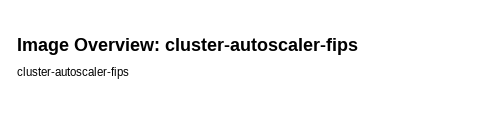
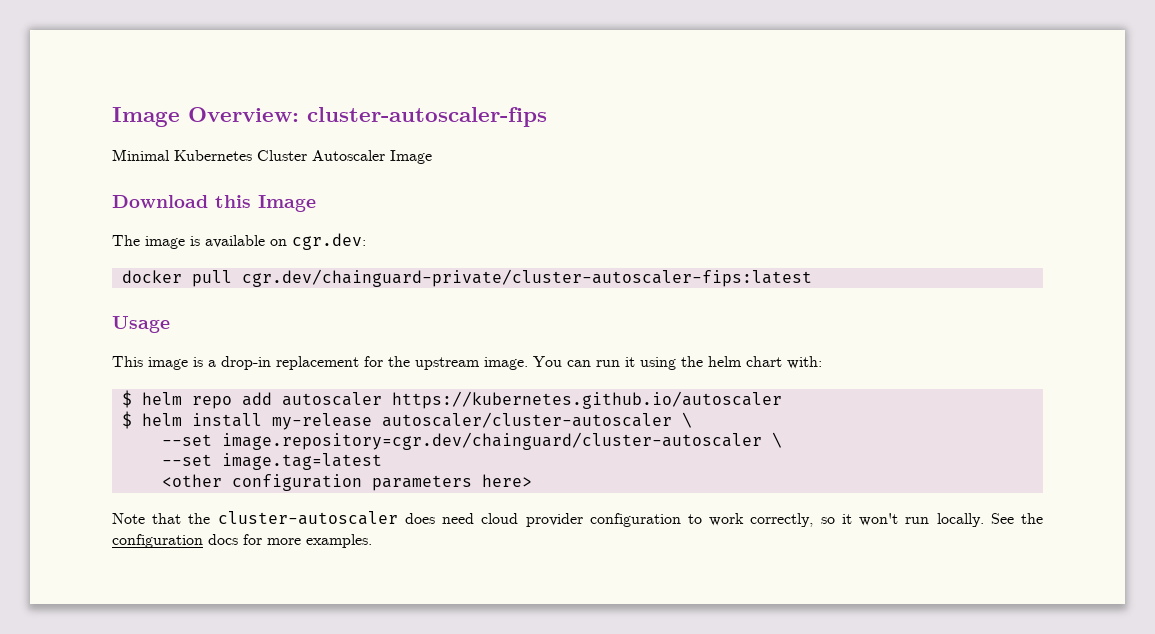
  Image Overview: cluster-autoscaler-fips
- cluster-autoscaler-fips
+ Minimal Kubernetes Cluster Autoscaler Image
+ Download this Image
+ The image is available on cgr.dev:
+ docker pull cgr.dev/chainguard-private/cluster-autoscaler-fips:latest
+ Usage
+ This image is a drop-in replacement for the upstream image. You can run it using the helm chart with:
+ $ helm repo add autoscaler https://kubernetes.github.io/autoscaler
+ $ helm install my-release autoscaler/cluster-autoscaler \
+ --set image.repository=cgr.dev/chainguard/cluster-autoscaler \
+ --set image.tag=latest
+ <other configuration parameters here>
+ Note that the cluster-autoscaler does need cloud provider configuration to work correctly, so it won't run locally. See the configuration docs for more examples.

